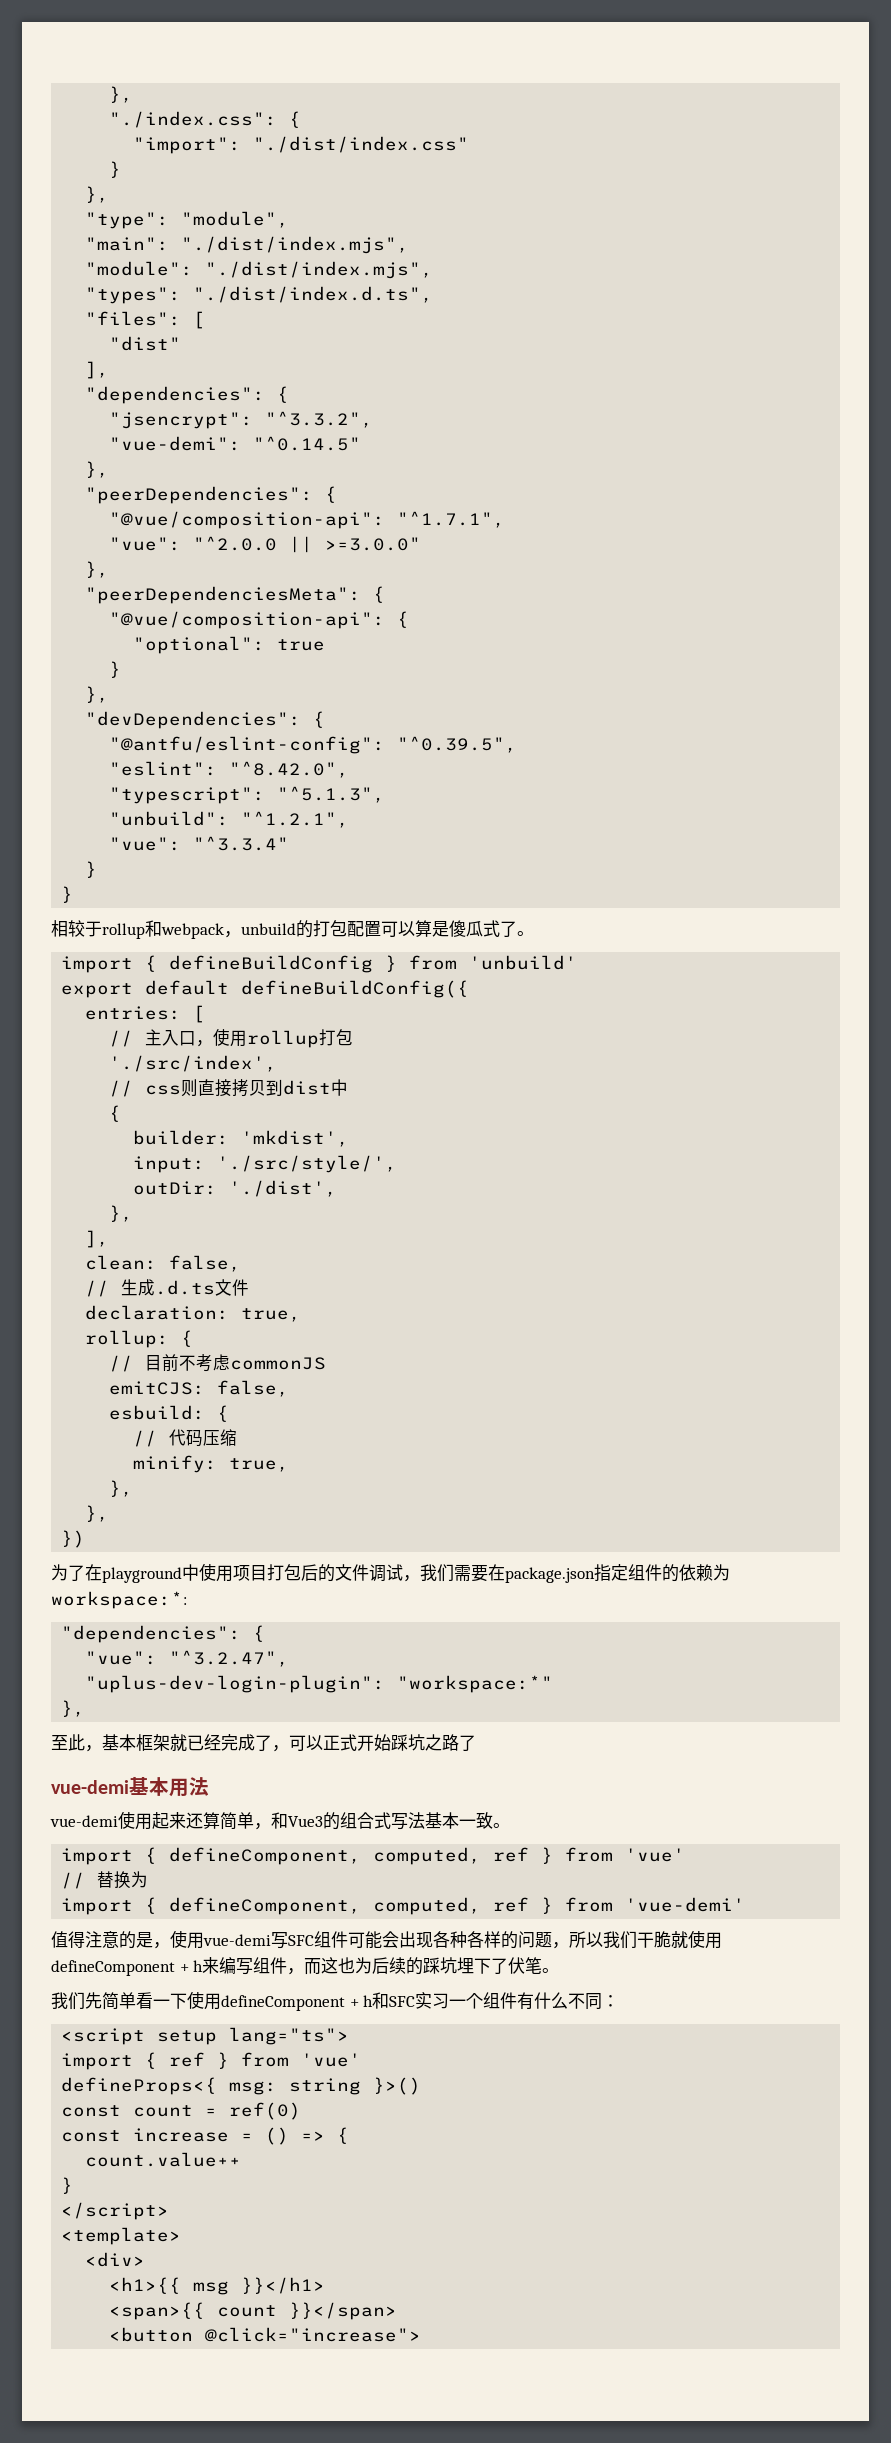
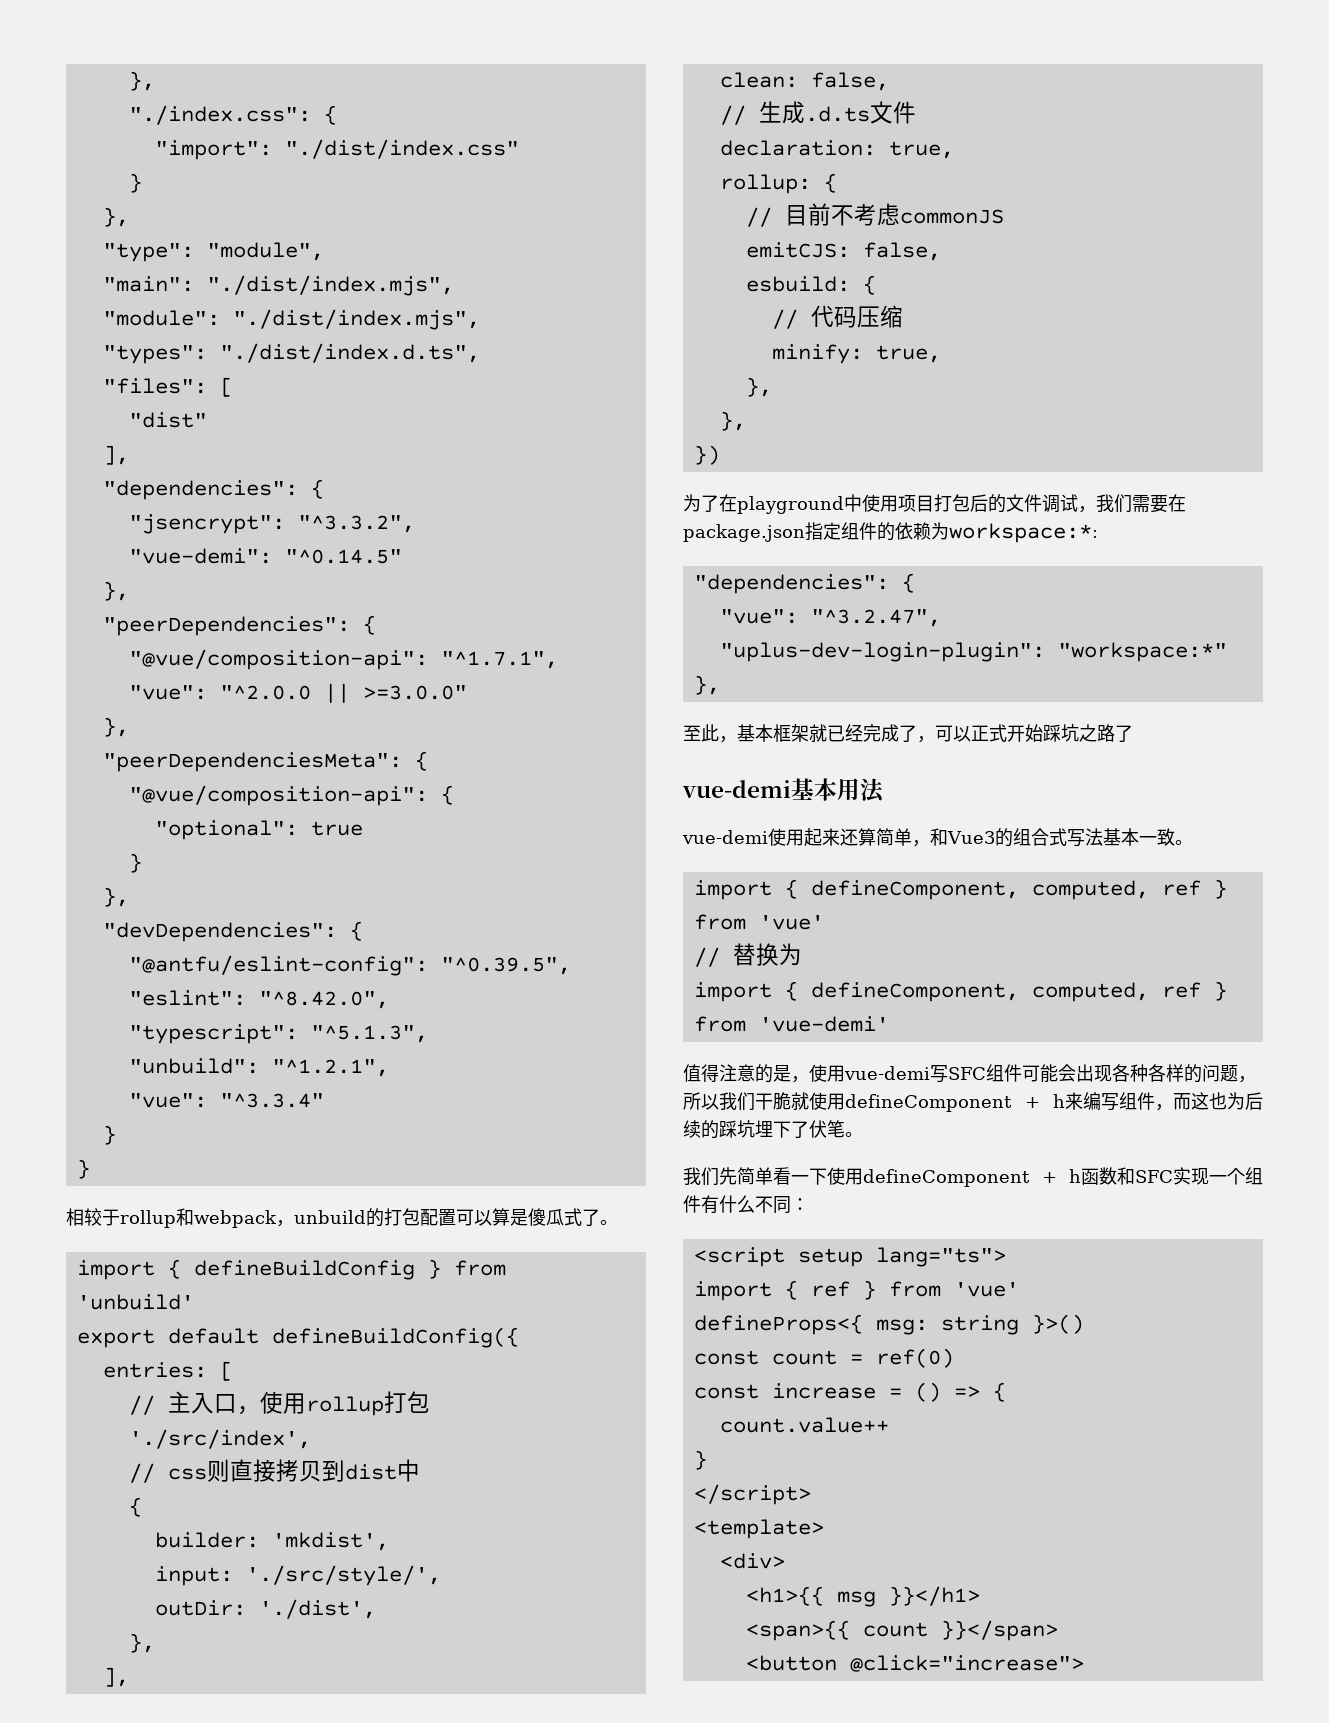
- 我们先简单看一下使用defineComponent + h和SFC实习一个组件有什么不同：
+ 我们先简单看一下使用defineComponent + h函数和SFC实现一个组件有什么不同：

